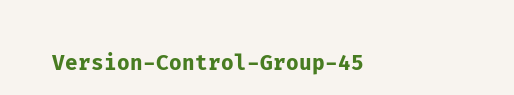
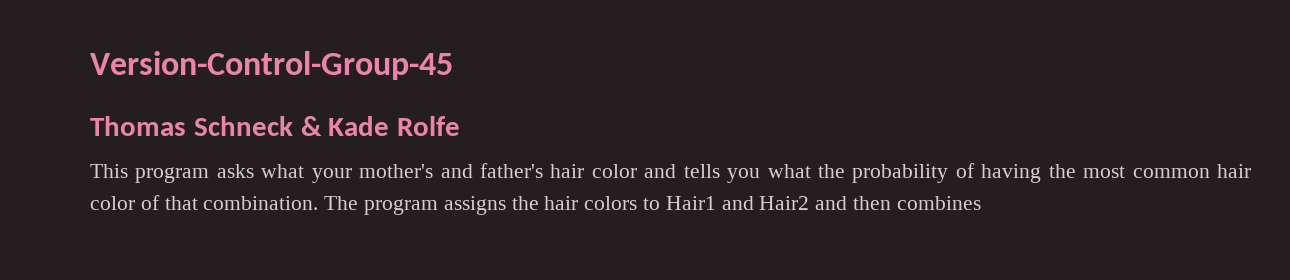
+ Thomas Schneck & Kade Rolfe
+ This program asks what your mother's and father's hair color and tells you what the probability of having the most common hair color of that combination. The program assigns the hair colors to Hair1 and Hair2 and then combines

